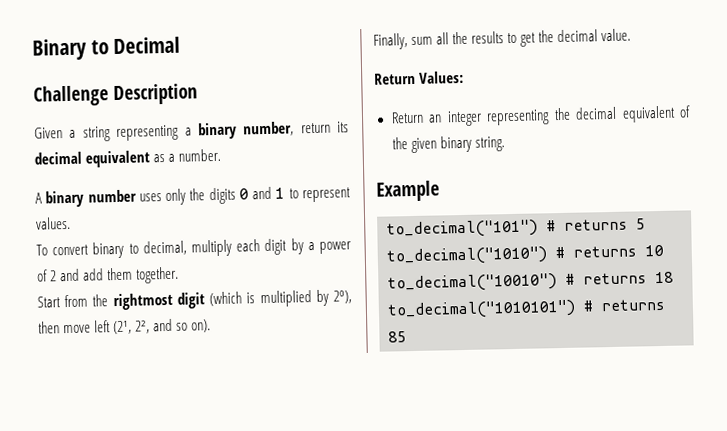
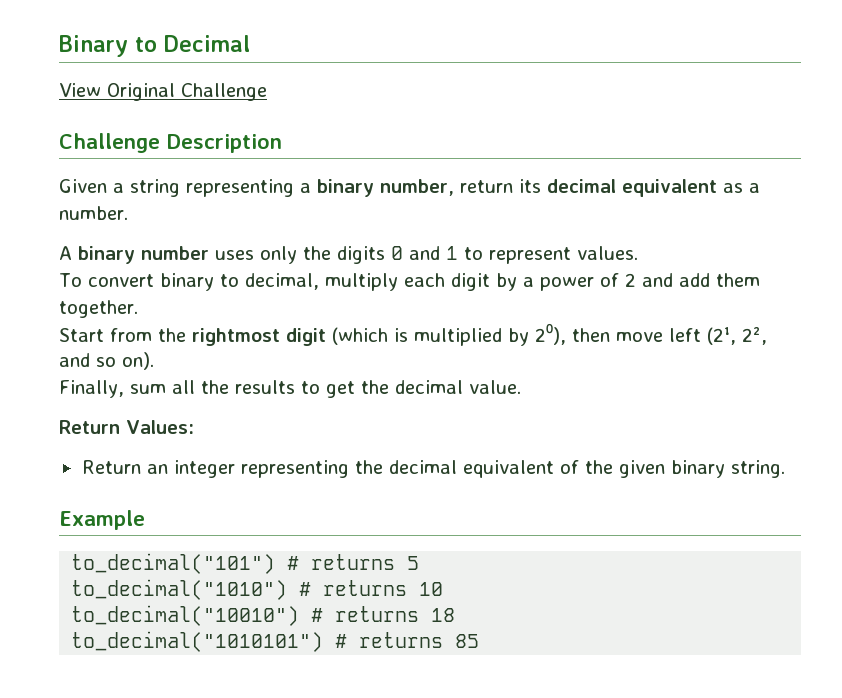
+ View Original Challenge

